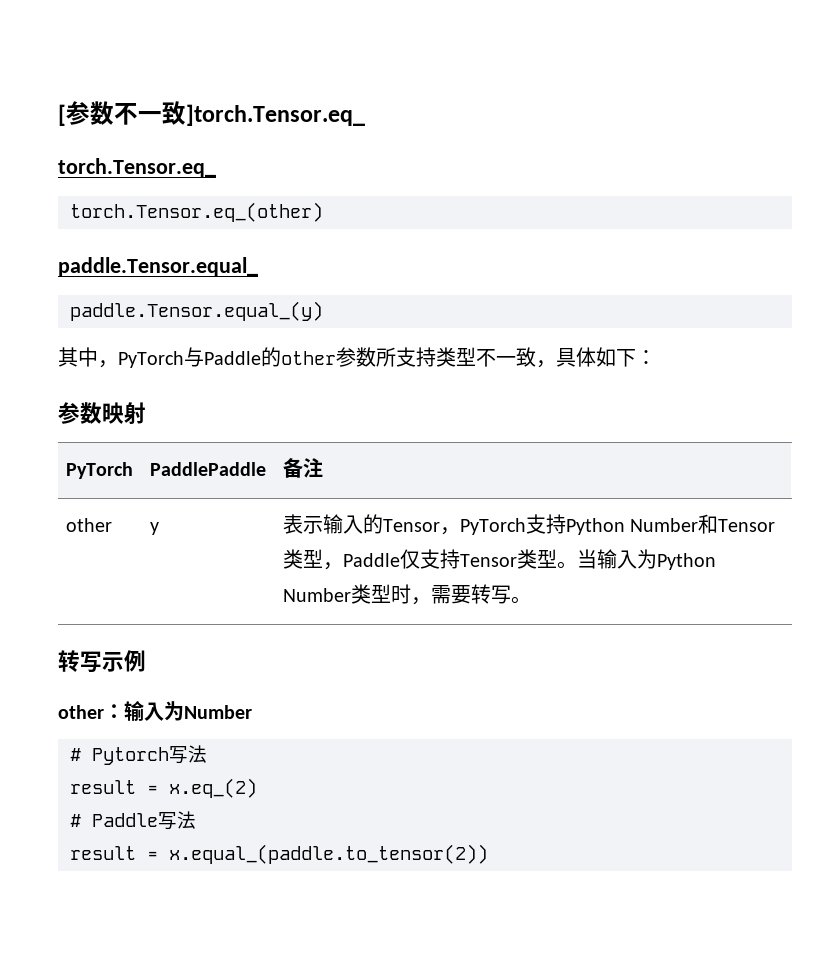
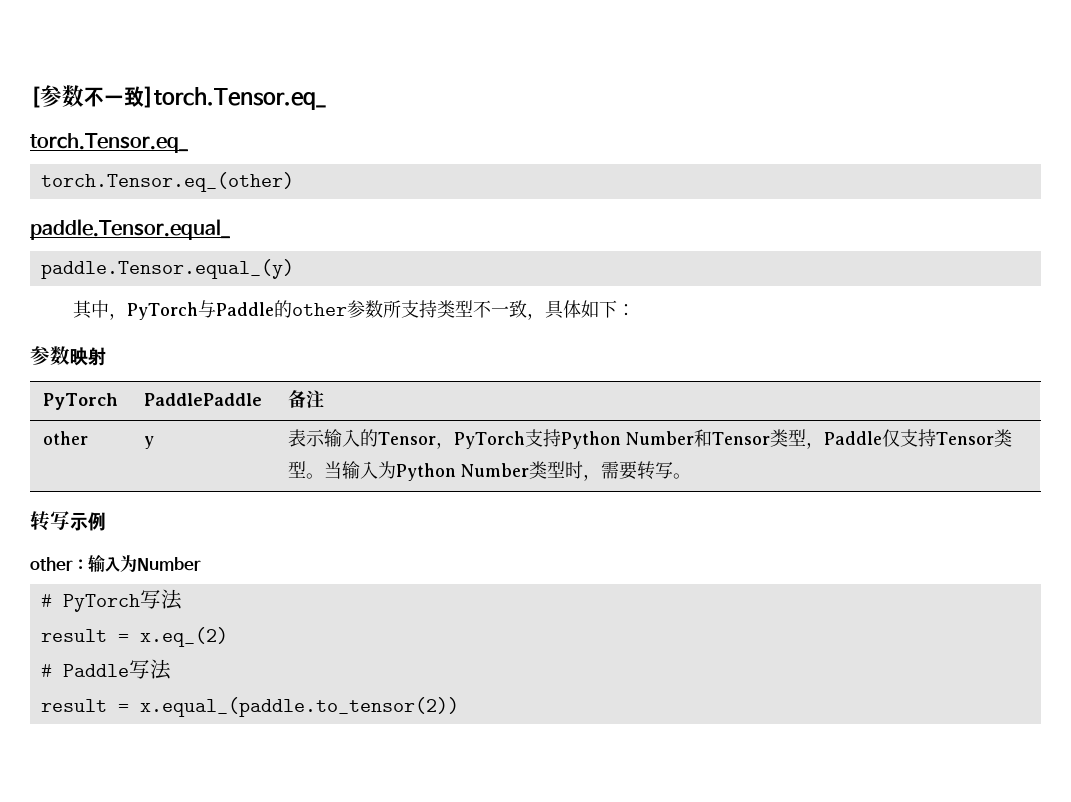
- # Pytorch写法
+ # PyTorch写法

